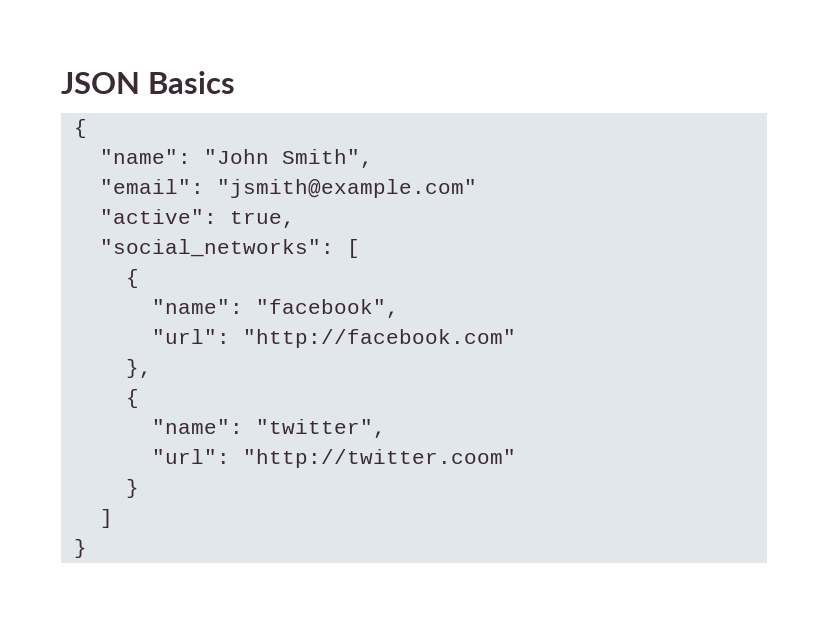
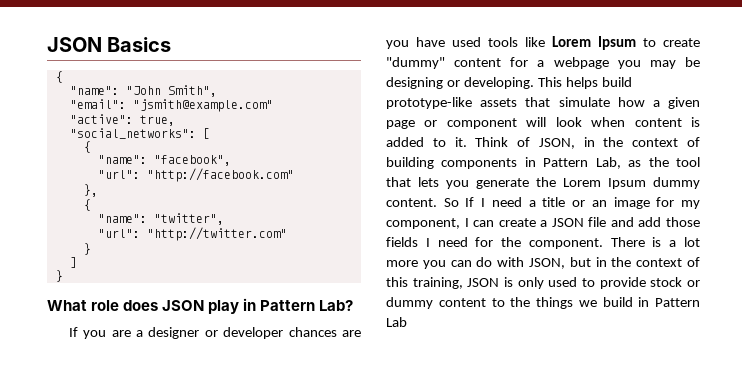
- "url": "http://twitter.coom"
+ "url": "http://twitter.com"
+ What role does JSON play in Pattern Lab?
+ If you are a designer or developer chances are you have used tools like Lorem Ipsum to create "dummy" content for a webpage you may be designing or developing. This helps build prototype-like assets that simulate how a given page or component will look when content is added to it. Think of JSON, in the context of building components in Pattern Lab, as the tool that lets you generate the Lorem Ipsum dummy content. So If I need a title or an image for my component, I can create a JSON file and add those fields I need for the component. There is a lot more you can do with JSON, but in the context of this training, JSON is only used to provide stock or dummy content to the things we build in Pattern Lab

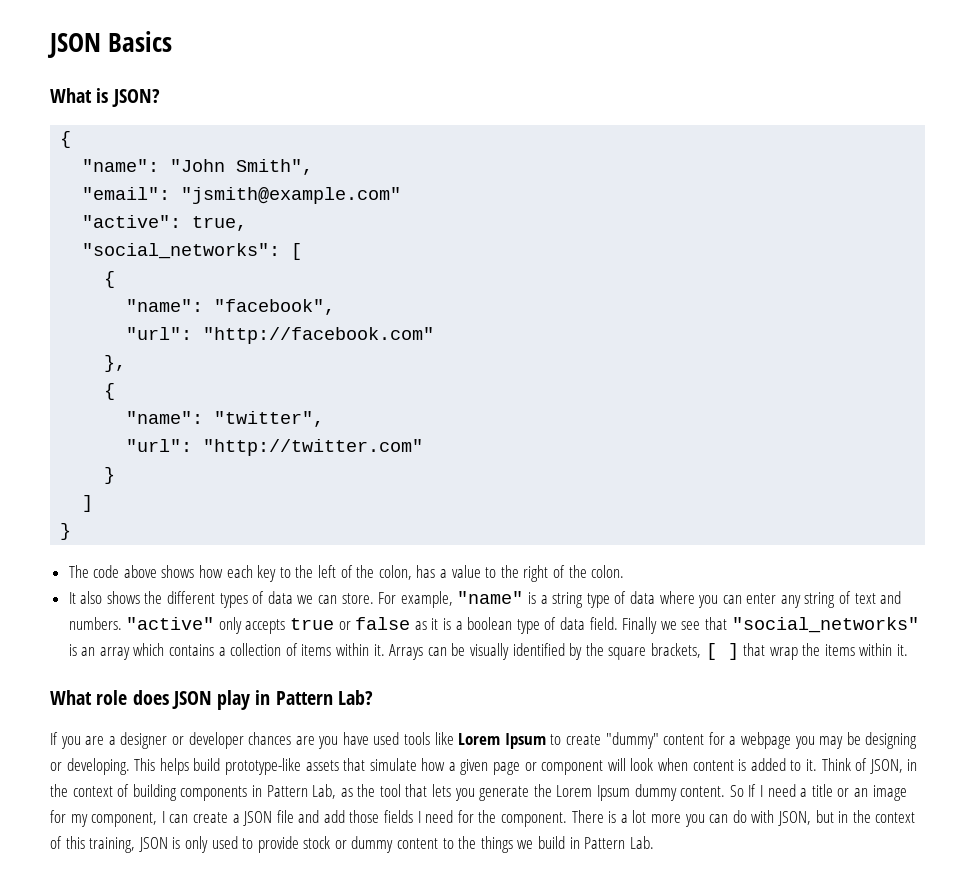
+ What is JSON?
+ The code above shows how each key to the left of the colon, has a value to the right of the colon.
+ It also shows the different types of data we can store. For example, "name" is a string type of data where you can enter any string of text and numbers. "active" only accepts true or false as it is a boolean type of data field. Finally we see that "social_networks" is an array which contains a collection of items within it. Arrays can be visually identified by the square brackets, [ ] that wrap the items within it.
- There is a lot more you can do with JSON, but in the context of this training, JSON is only used to provide stock or dummy content to the things we build in Pattern Lab
+ There is a lot more you can do with JSON, but in the context of this training, JSON is only used to provide stock or dummy content to the things we build in Pattern Lab.

